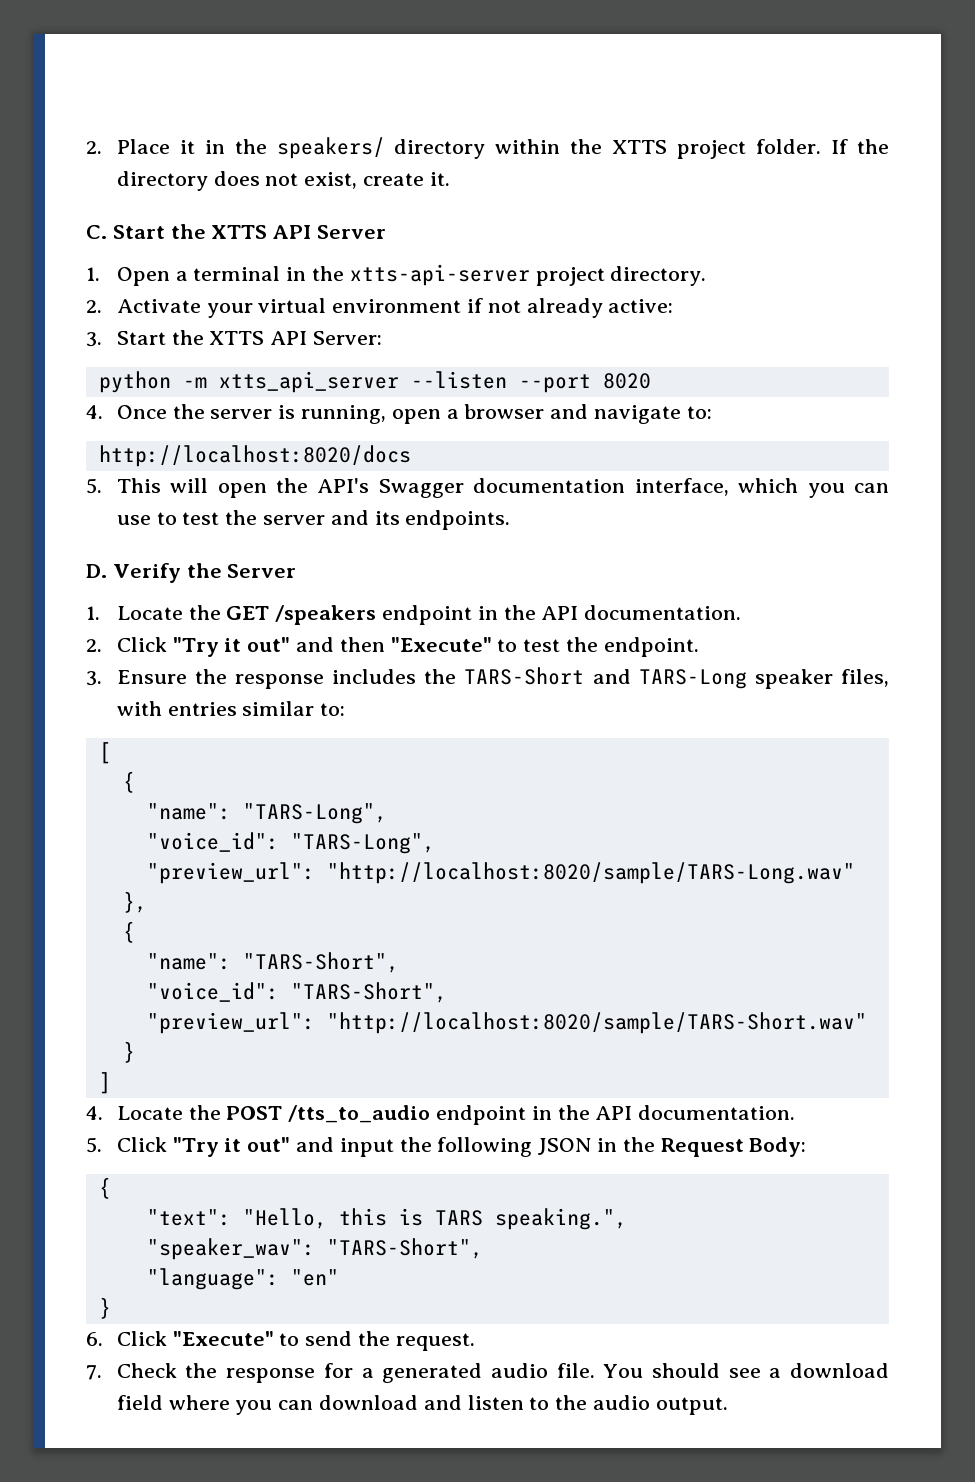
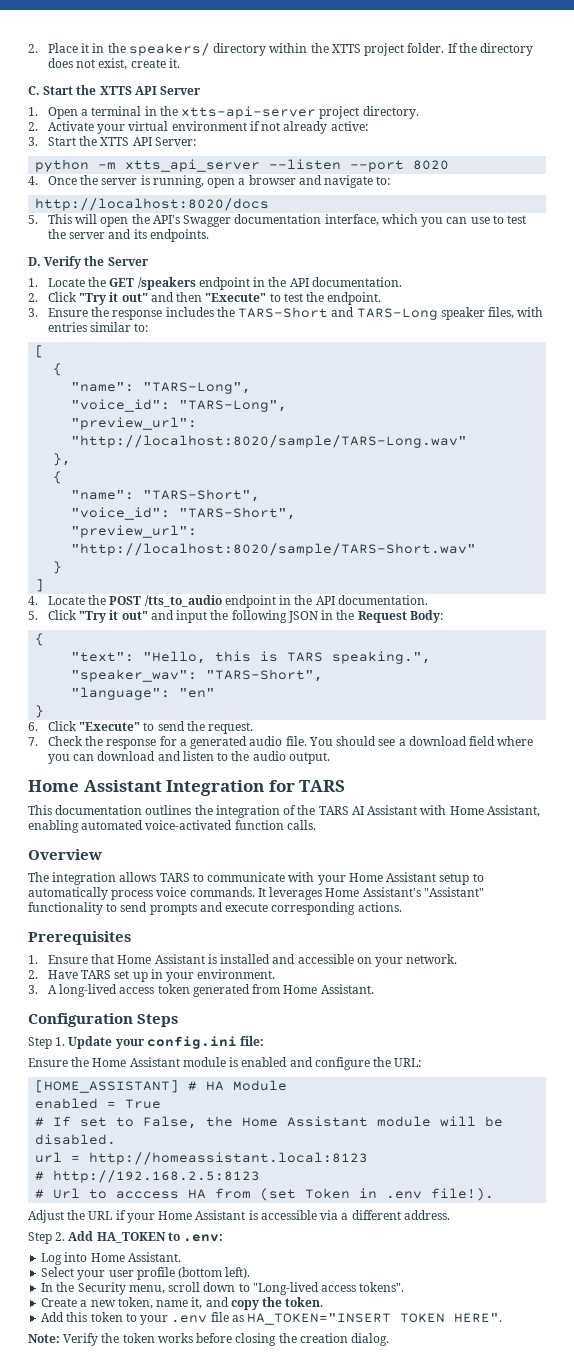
+ Home Assistant Integration for TARS
+ This documentation outlines the integration of the TARS AI Assistant with Home Assistant, enabling automated voice-activated function calls.
+ Overview
+ The integration allows TARS to communicate with your Home Assistant setup to automatically process voice commands. It leverages Home Assistant's "Assistant" functionality to send prompts and execute corresponding actions.
+ Prerequisites
+ 1. Ensure that Home Assistant is installed and accessible on your network.
+ 2. Have TARS set up in your environment.
+ 3. A long-lived access token generated from Home Assistant.
+ Configuration Steps
+ Step 1. Update your config.ini file:
+ Ensure the Home Assistant module is enabled and configure the URL:
+ [HOME_ASSISTANT] # HA Module
+ enabled = True
+ # If set to False, the Home Assistant module will be disabled.
+ url = http://homeassistant.local:8123
+ # http://192.168.2.5:8123
+ # Url to acccess HA from (set Token in .env file!).
+ Adjust the URL if your Home Assistant is accessible via a different address.
+ Step 2. Add HA_TOKEN to .env:
+ Log into Home Assistant.
+ Select your user profile (bottom left).
+ In the Security menu, scroll down to "Long-lived access tokens".
+ Create a new token, name it, and copy the token.
+ Add this token to your .env file as HA_TOKEN="INSERT TOKEN HERE".
+ Note: Verify the token works before closing the creation dialog.

